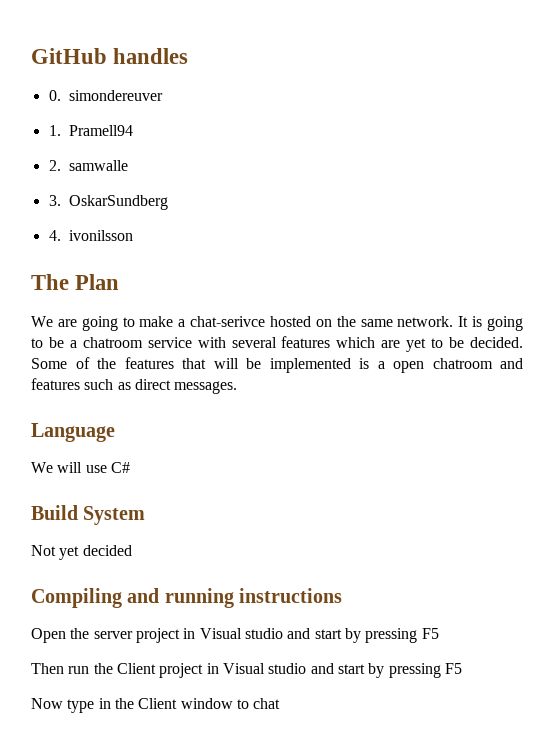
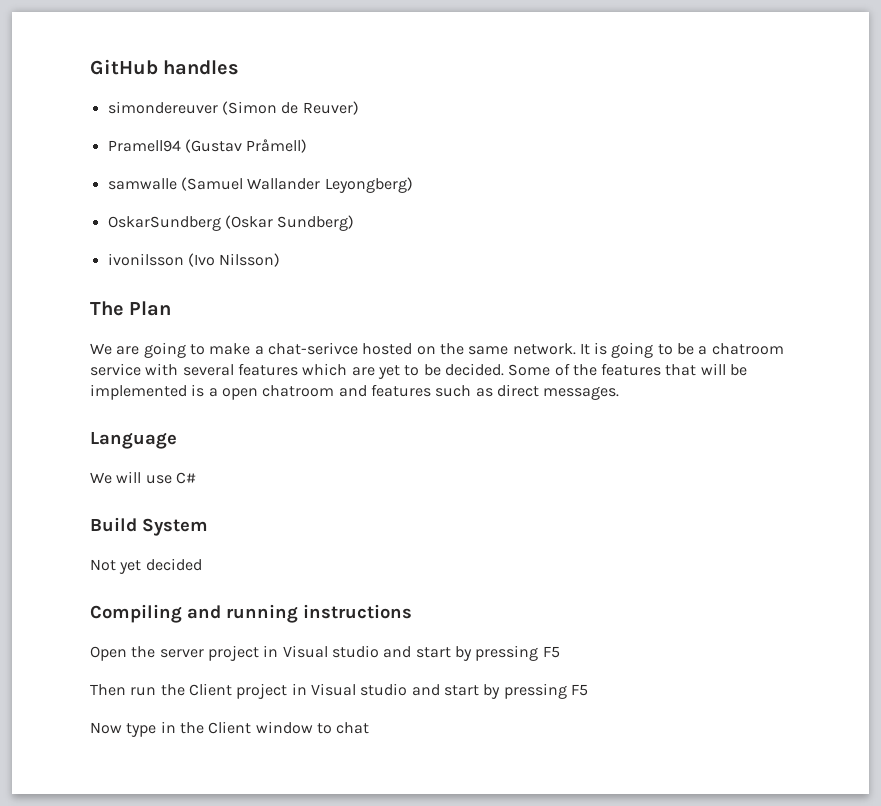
- 0. simondereuver
- 1. Pramell94
- 2. samwalle
- 3. OskarSundberg
- 4. ivonilsson
+ simondereuver (Simon de Reuver)
+ Pramell94 (Gustav Pråmell)
+ samwalle (Samuel Wallander Leyongberg)
+ OskarSundberg (Oskar Sundberg)
+ ivonilsson (Ivo Nilsson)

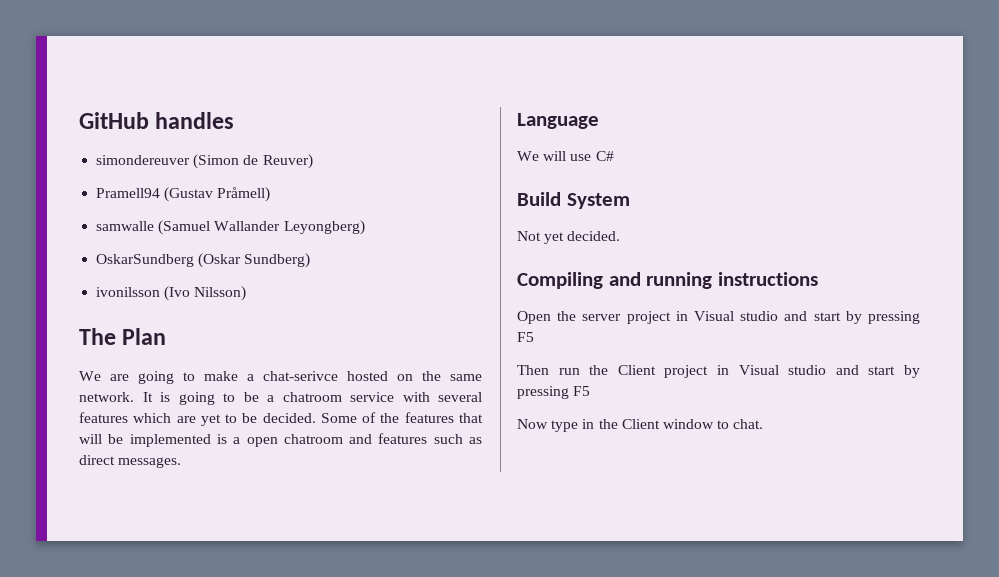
- Not yet decided
+ Not yet decided.
- Now type in the Client window to chat
+ Now type in the Client window to chat.

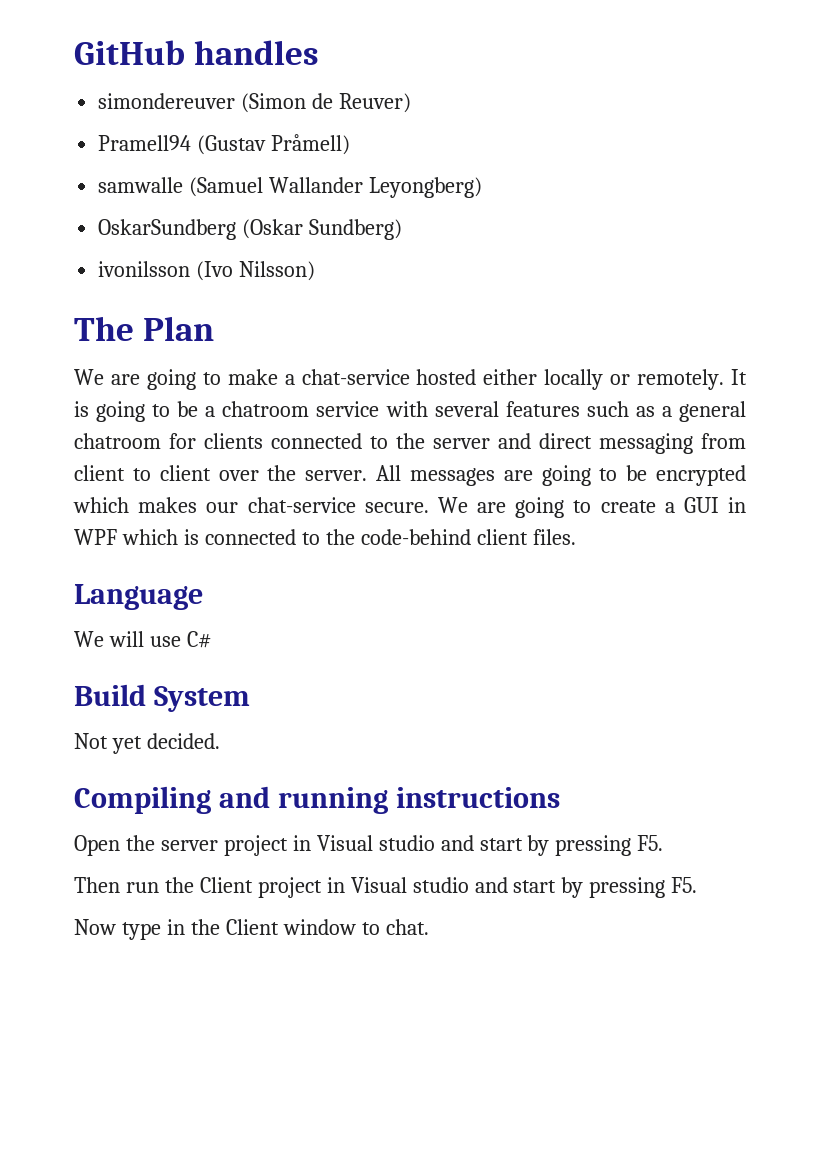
- We are going to make a chat-serivce hosted on the same network.
+ We are going to make a chat-service hosted either locally or remotely.
- It is going to be a chatroom service with several features which are yet to be decided. Some of the features that will be implemented is a open chatroom and features such as direct messages.
+ It is going to be a chatroom service with several features such as a general chatroom for clients connected to the server and direct messaging from client to client over the server. All messages are going to be encrypted which makes our chat-service secure. We are going to create a GUI in WPF which is connected to the code-behind client files.
- Open the server project in Visual studio and start by pressing F5
+ Open the server project in Visual studio and start by pressing F5.
- Then run the Client project in Visual studio and start by pressing F5
+ Then run the Client project in Visual studio and start by pressing F5.

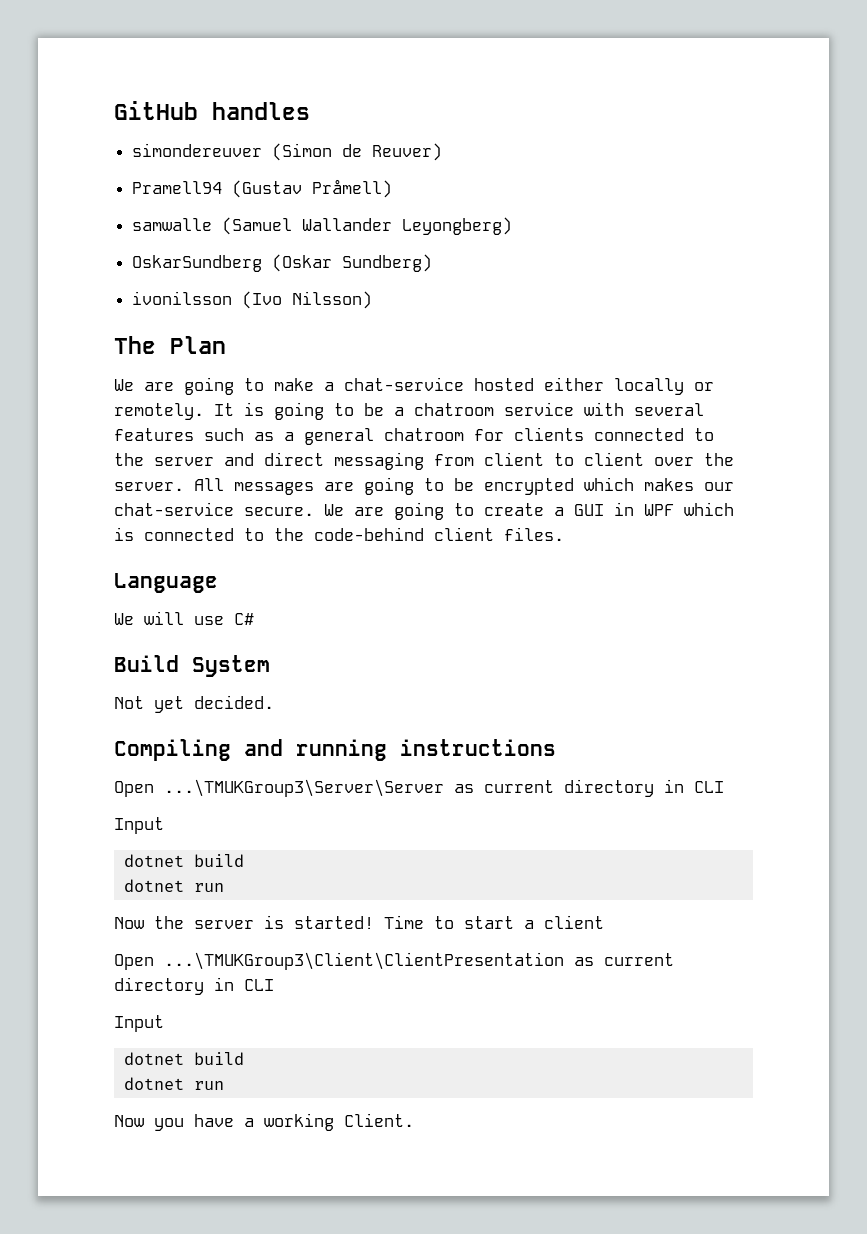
- Open the server project in Visual studio and start by pressing F5.
- Then run the Client project in Visual studio and start by pressing F5.
- Now type in the Client window to chat.
+ Open ...\TMUKGroup3\Server\Server as current directory in CLI
+ Input
+ dotnet build
+ dotnet run
+ Now the server is started! Time to start a client
+ Open ...\TMUKGroup3\Client\ClientPresentation as current directory in CLI
+ Input
+ dotnet build
+ dotnet run
+ Now you have a working Client.

